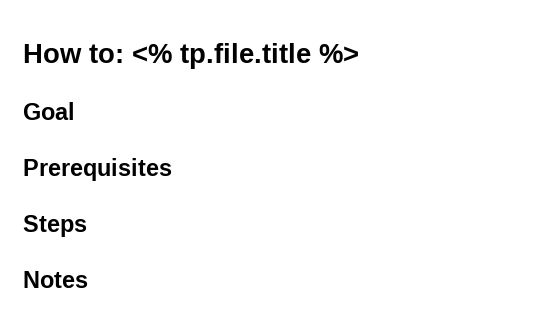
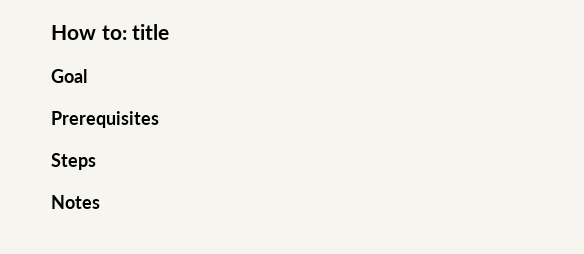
- How to: <% tp.file.title %>
+ How to: title

